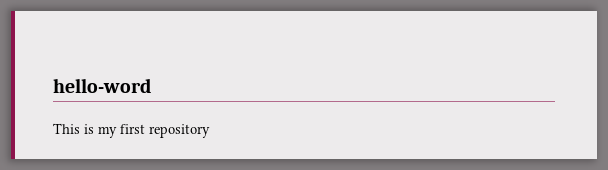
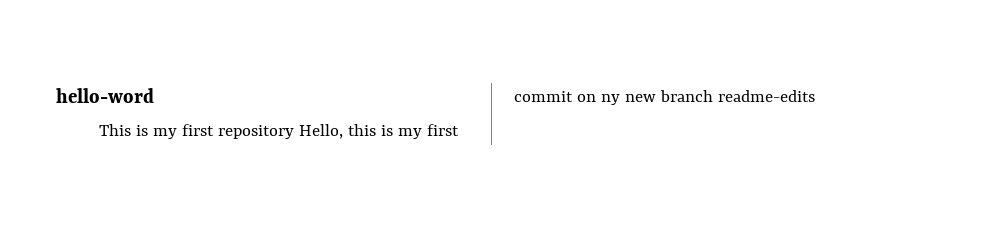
- This is my first repository
+ This is my first repository Hello, this is my first commit on ny new branch readme-edits

